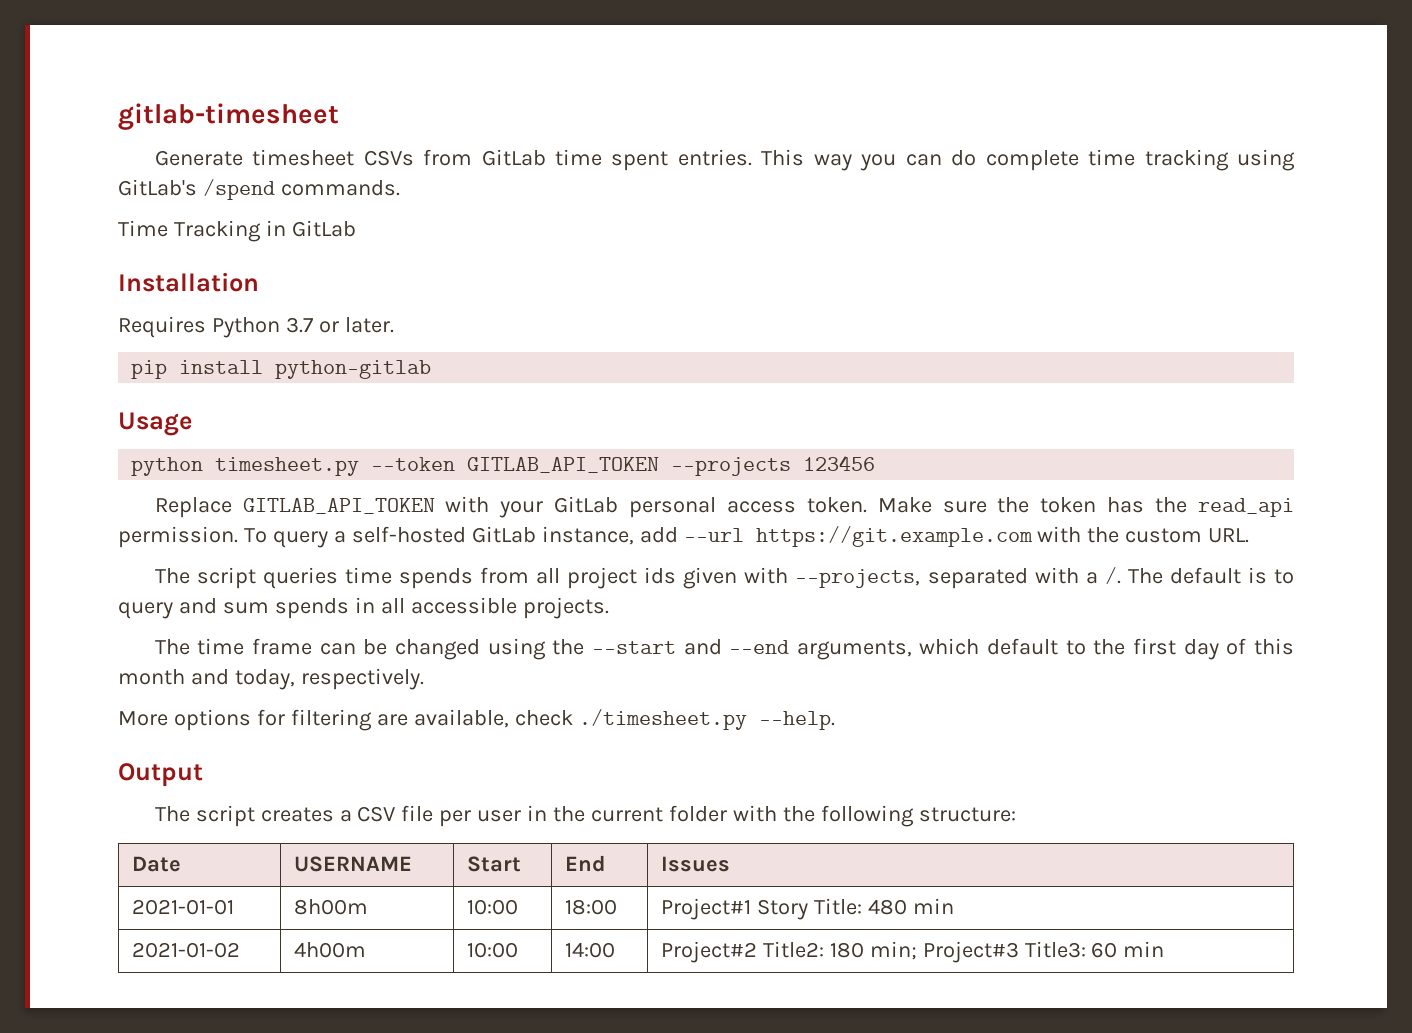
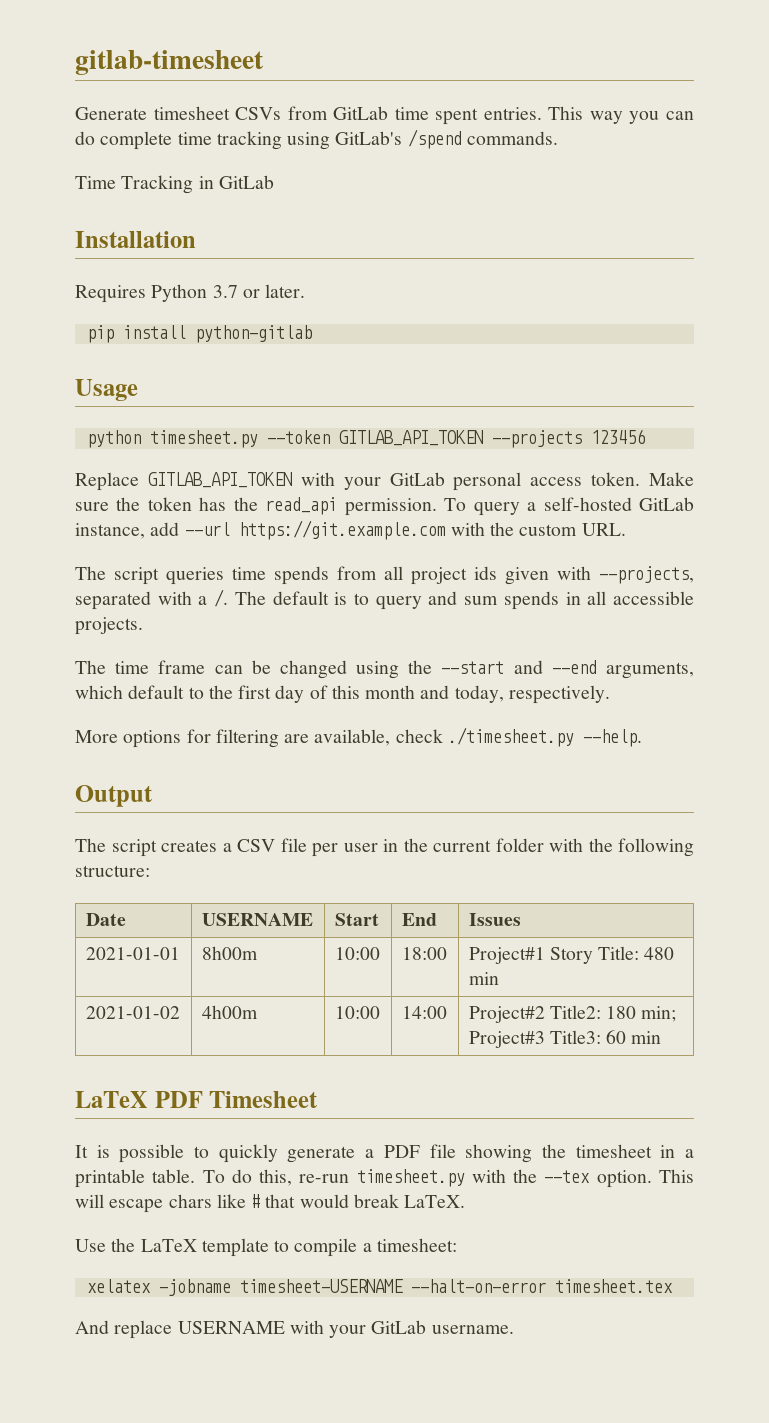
+ LaTeX PDF Timesheet
+ It is possible to quickly generate a PDF file showing the timesheet in a printable table. To do this, re-run timesheet.py with the --tex option. This will escape chars like # that would break LaTeX.
+ Use the LaTeX template to compile a timesheet:
+ xelatex -jobname timesheet-USERNAME --halt-on-error timesheet.tex
+ And replace USERNAME with your GitLab username.

